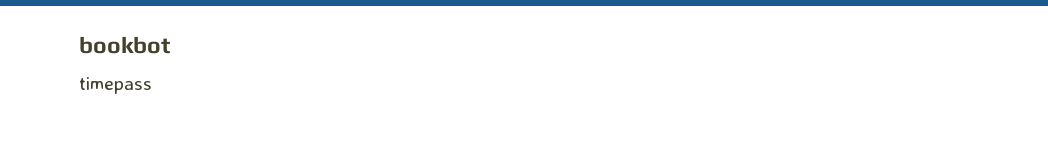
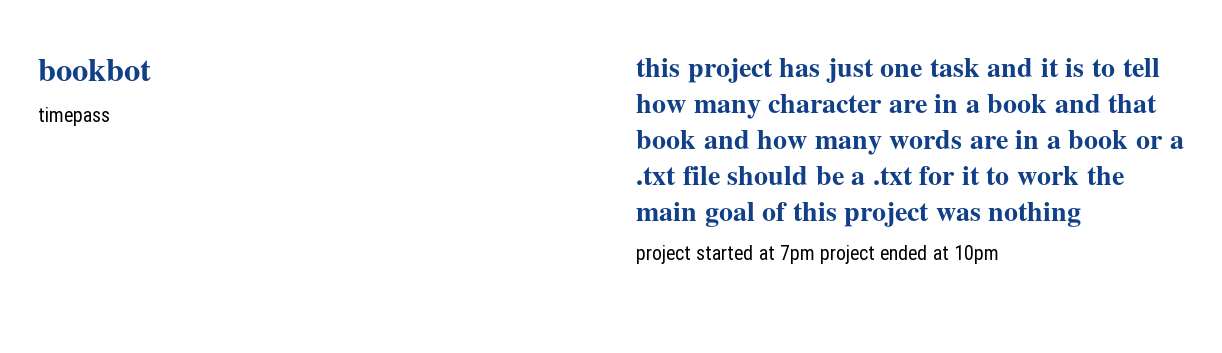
+ this project has just one task and it is to tell how many character are in a book and that book and how many words are in a book or a .txt file should be a .txt for it to work the main goal of this project was nothing
+ project started at 7pm project ended at 10pm

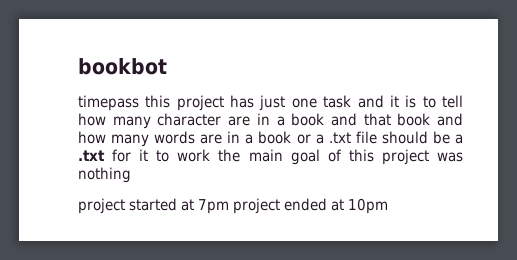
- timepass
- this project has just one task and it is to tell how many character are in a book and that book and how many words are in a book or a .txt file should be a .txt for it to work the main goal of this project was nothing
+ timepass this project has just one task and it is to tell how many character are in a book and that book and how many words are in a book or a .txt file should be a .txt for it to work the main goal of this project was nothing

